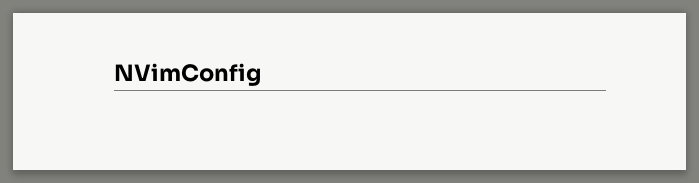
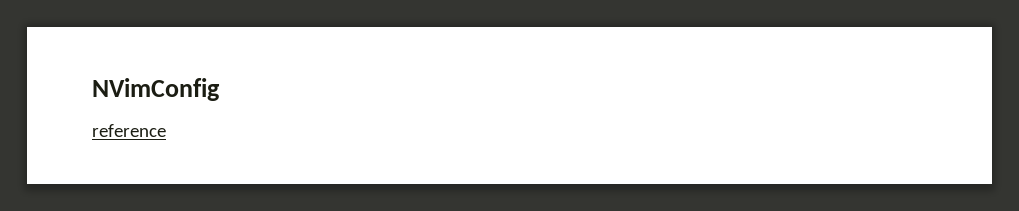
+ reference

